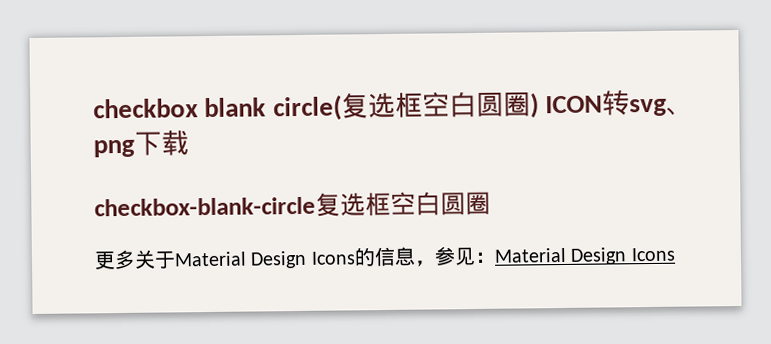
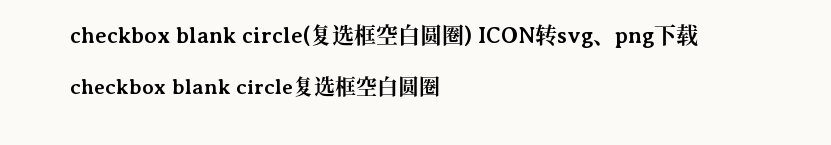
- checkbox-blank-circle复选框空白圆圈
- 更多关于Material Design Icons的信息，参见：Material Design Icons
+ checkbox blank circle复选框空白圆圈

